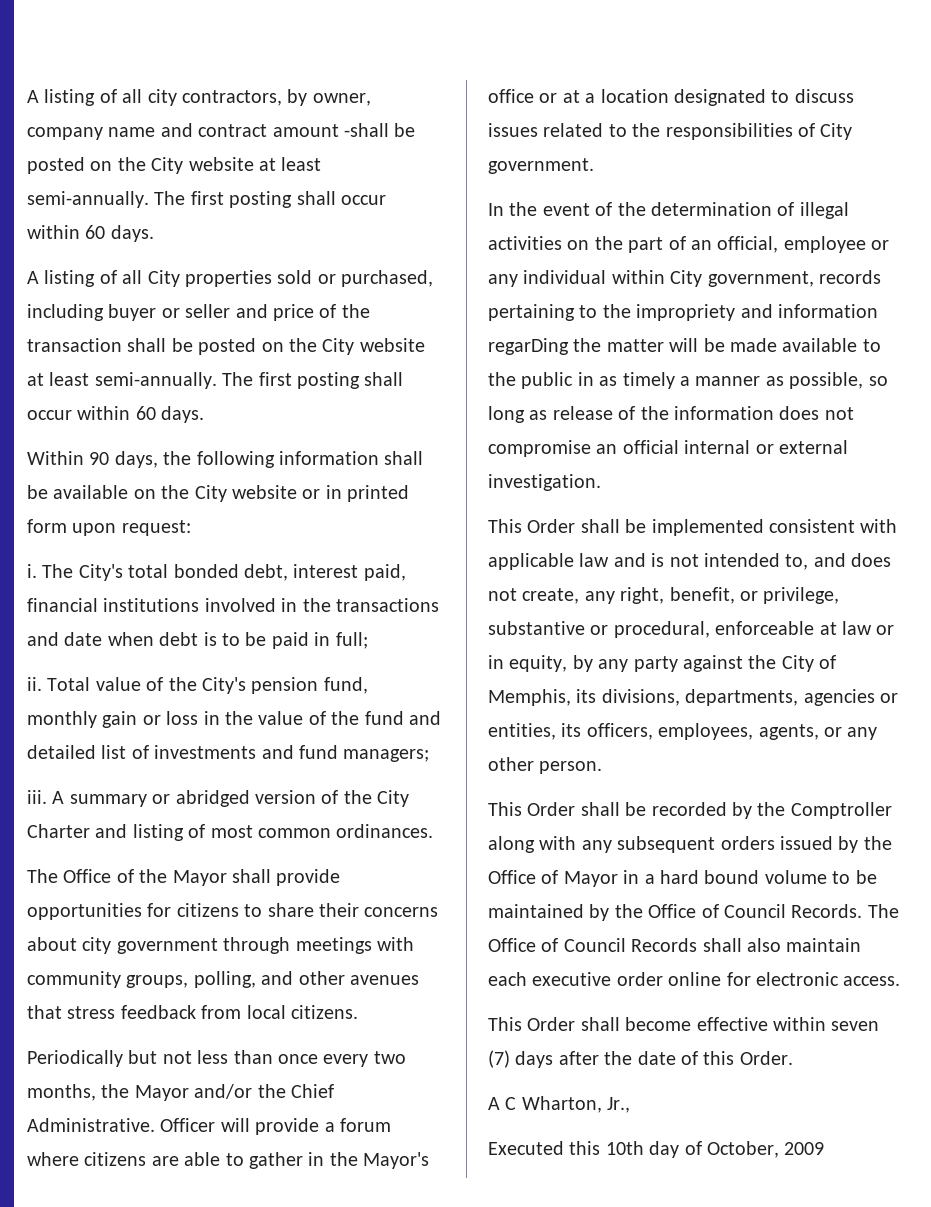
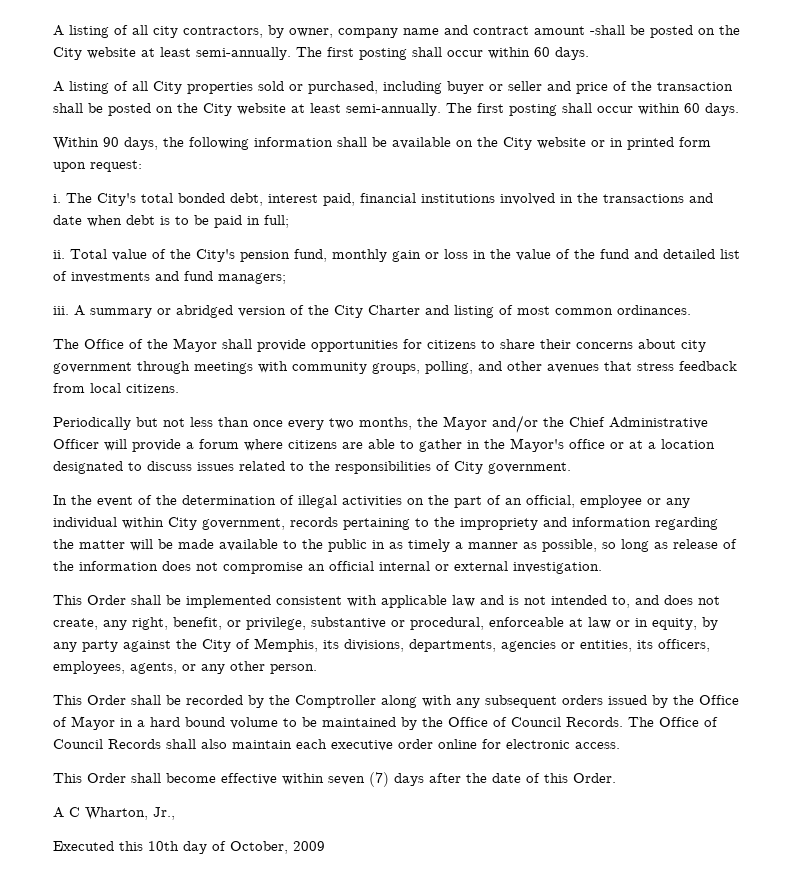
- Periodically but not less than once every two months, the Mayor and/or the Chief Administrative. Officer will provide a forum where citizens are able to gather in the Mayor's office or at a location designated to discuss issues related to the responsibilities of City government.
+ Periodically but not less than once every two months, the Mayor and/or the Chief Administrative Officer will provide a forum where citizens are able to gather in the Mayor's office or at a location designated to discuss issues related to the responsibilities of City government.
- In the event of the determination of illegal activities on the part of an official, employee or any individual within City government, records pertaining to the impropriety and information regarDing the matter will be made available to the public in as timely a manner as possible, so long as release of the information does not compromise an official internal or external investigation.
+ In the event of the determination of illegal activities on the part of an official, employee or any individual within City government, records pertaining to the impropriety and information regarding the matter will be made available to the public in as timely a manner as possible, so long as release of the information does not compromise an official internal or external investigation.

